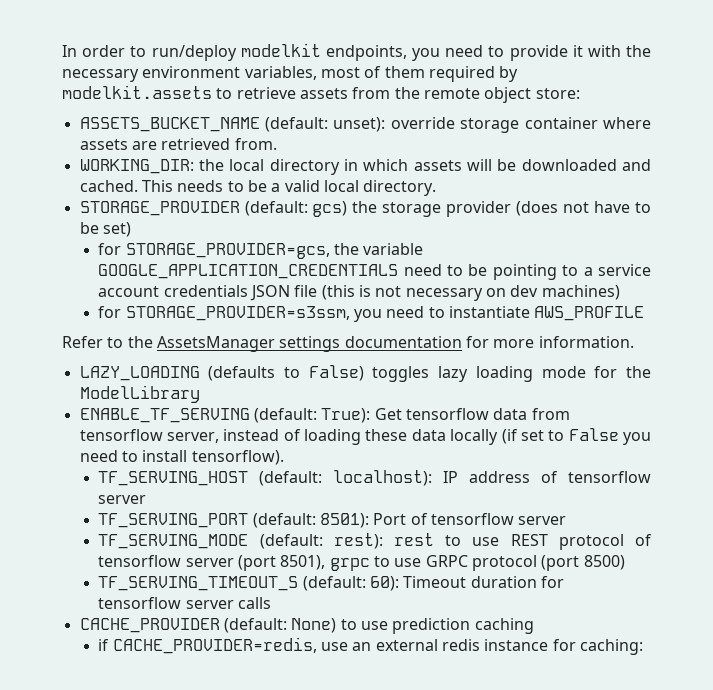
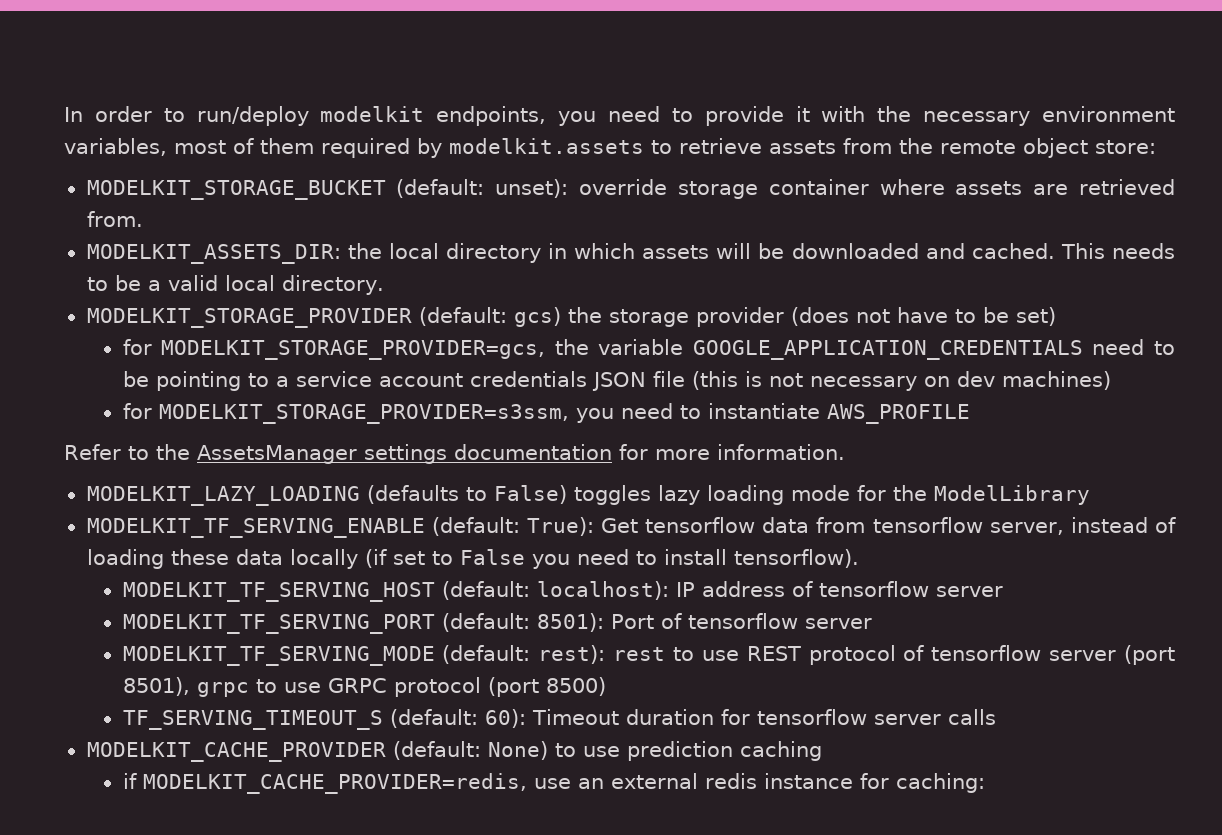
- ASSETS_BUCKET_NAME (default: unset): override storage container where assets are retrieved from.
+ MODELKIT_STORAGE_BUCKET (default: unset): override storage container where assets are retrieved from.
- WORKING_DIR: the local directory in which assets will be downloaded and cached.
+ MODELKIT_ASSETS_DIR: the local directory in which assets will be downloaded and cached.
- STORAGE_PROVIDER (default: gcs) the storage provider (does not have to be set)
+ MODELKIT_STORAGE_PROVIDER (default: gcs) the storage provider (does not have to be set)
- for STORAGE_PROVIDER=gcs, the variable GOOGLE_APPLICATION_CREDENTIALS need to be pointing to a service account credentials JSON file (this is not necessary on dev machines)
+ for MODELKIT_STORAGE_PROVIDER=gcs, the variable GOOGLE_APPLICATION_CREDENTIALS need to be pointing to a service account credentials JSON file (this is not necessary on dev machines)
- for STORAGE_PROVIDER=s3ssm, you need to instantiate AWS_PROFILE
+ for MODELKIT_STORAGE_PROVIDER=s3ssm, you need to instantiate AWS_PROFILE
- LAZY_LOADING (defaults to False) toggles lazy loading mode for the ModelLibrary
+ MODELKIT_LAZY_LOADING (defaults to False) toggles lazy loading mode for the ModelLibrary
- ENABLE_TF_SERVING (default: True): Get tensorflow data from tensorflow server, instead of loading these data locally (if set to False you need to install tensorflow).
+ MODELKIT_TF_SERVING_ENABLE (default: True): Get tensorflow data from tensorflow server, instead of loading these data locally (if set to False you need to install tensorflow).
- TF_SERVING_HOST (default: localhost): IP address of tensorflow server
+ MODELKIT_TF_SERVING_HOST (default: localhost): IP address of tensorflow server
- TF_SERVING_PORT (default: 8501): Port of tensorflow server
+ MODELKIT_TF_SERVING_PORT (default: 8501): Port of tensorflow server
- TF_SERVING_MODE (default: rest): rest to use REST protocol of tensorflow server (port 8501), grpc to use GRPC protocol (port 8500)
+ MODELKIT_TF_SERVING_MODE (default: rest): rest to use REST protocol of tensorflow server (port 8501), grpc to use GRPC protocol (port 8500)
- CACHE_PROVIDER (default: None) to use prediction caching
+ MODELKIT_CACHE_PROVIDER (default: None) to use prediction caching
- if CACHE_PROVIDER=redis, use an external redis instance for caching:
+ if MODELKIT_CACHE_PROVIDER=redis, use an external redis instance for caching:

